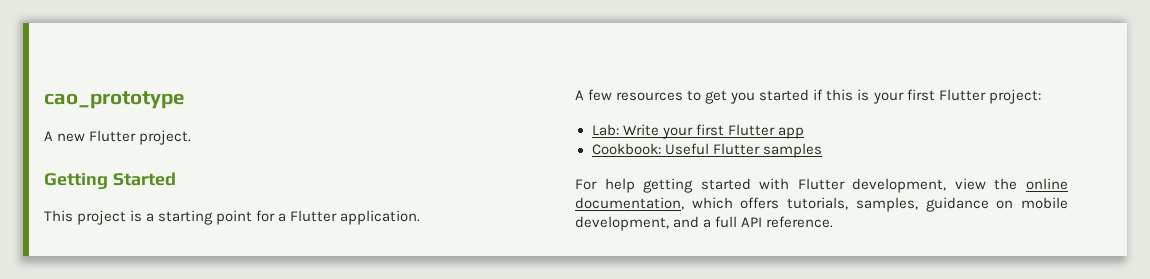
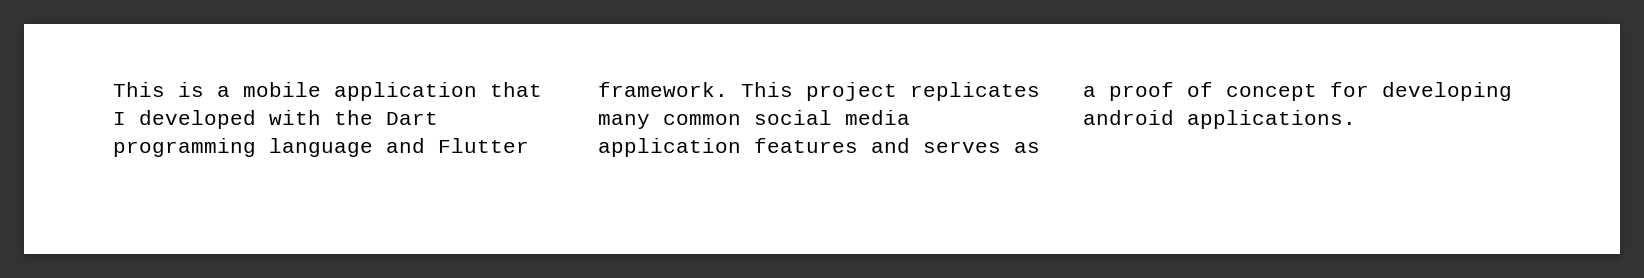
- cao_prototype
- A new Flutter project.
- Getting Started
- This project is a starting point for a Flutter application.
- A few resources to get you started if this is your first Flutter project:
- Lab: Write your first Flutter app
- Cookbook: Useful Flutter samples
- For help getting started with Flutter development, view the online documentation, which offers tutorials, samples, guidance on mobile development, and a full API reference.
+ This is a mobile application that I developed with the Dart programming language and Flutter framework. This project replicates many common social media application features and serves as a proof of concept for developing android applications.

